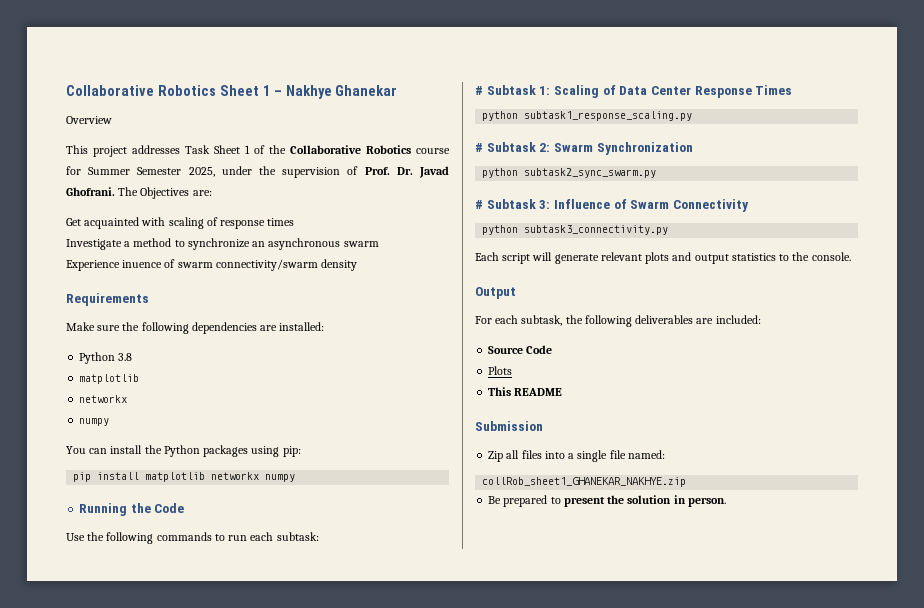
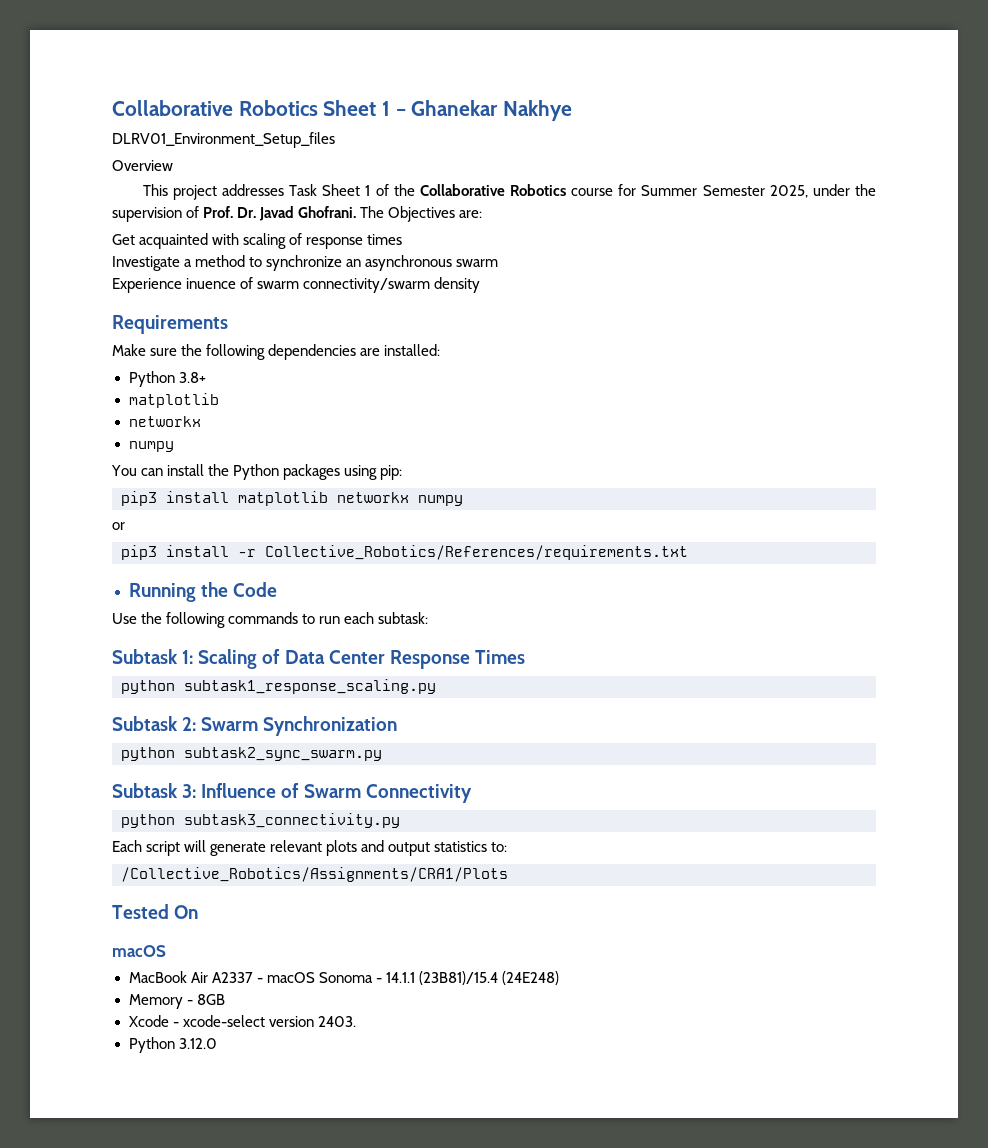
- Collaborative Robotics Sheet 1 – Nakhye Ghanekar
+ Collaborative Robotics Sheet 1 – Ghanekar Nakhye
+ DLRV01_Environment_Setup_files
- Python 3.8
+ Python 3.8+
- pip install matplotlib networkx numpy
+ pip3 install matplotlib networkx numpy
+ or
+ pip3 install -r Collective_Robotics/References/requirements.txt
- # Subtask 1: Scaling of Data Center Response Times
+ Subtask 1: Scaling of Data Center Response Times
- # Subtask 2: Swarm Synchronization
+ Subtask 2: Swarm Synchronization
- # Subtask 3: Influence of Swarm Connectivity
+ Subtask 3: Influence of Swarm Connectivity
- Each script will generate relevant plots and output statistics to the console.
- Output
- For each subtask, the following deliverables are included:
- Source Code
- Plots
- This README
- Submission
- Zip all files into a single file named:
- collRob_sheet1_GHANEKAR_NAKHYE.zip
- Be prepared to present the solution in person.
+ Each script will generate relevant plots and output statistics to:
+ /Collective_Robotics/Assignments/CRA1/Plots
+ Tested On
+ macOS
+ MacBook Air A2337 - macOS Sonoma - 14.1.1 (23B81)/15.4 (24E248)
+ Memory - 8GB
+ Xcode - xcode-select version 2403.
+ Python 3.12.0

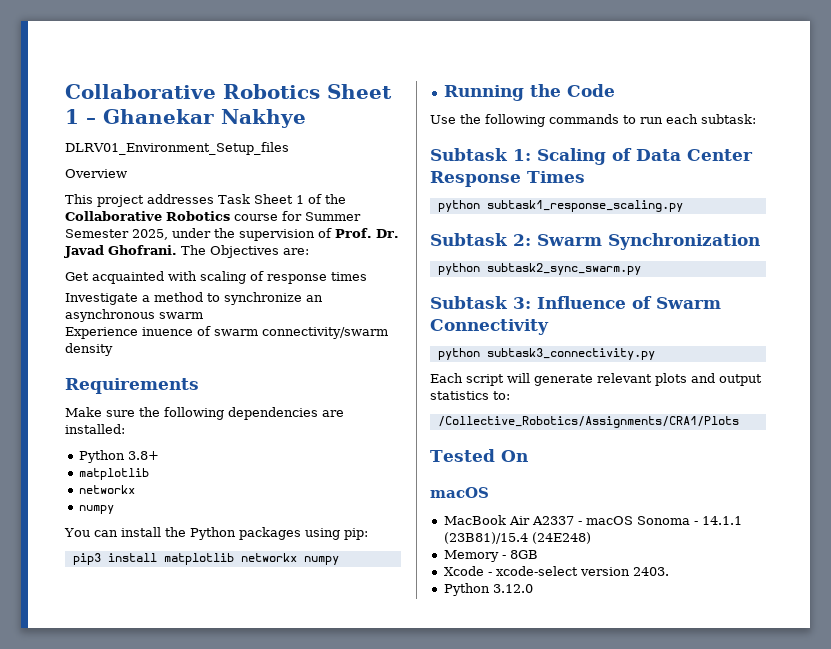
- or
- pip3 install -r Collective_Robotics/References/requirements.txt

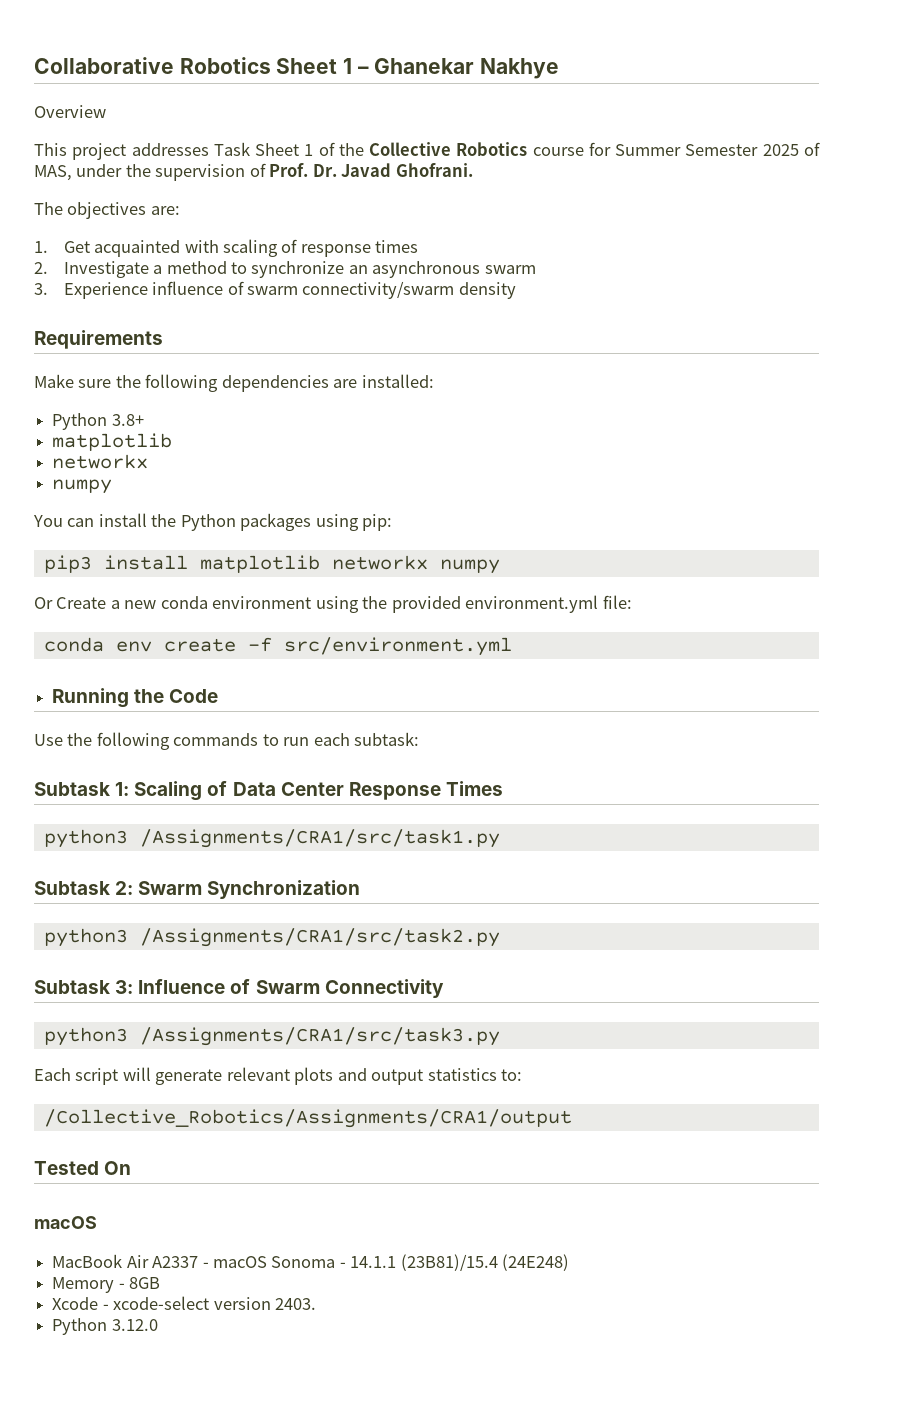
- DLRV01_Environment_Setup_files
- This project addresses Task Sheet 1 of the Collaborative Robotics course for Summer Semester 2025, under the supervision of Prof. Dr. Javad Ghofrani. The Objectives are:
+ This project addresses Task Sheet 1 of the Collective Robotics course for Summer Semester 2025 of MAS, under the supervision of Prof. Dr. Javad Ghofrani.
+ The objectives are:
- Get acquainted with scaling of response times
+ 1. Get acquainted with scaling of response times
- Investigate a method to synchronize an asynchronous swarm
+ 2. Investigate a method to synchronize an asynchronous swarm
- Experience inuence of swarm connectivity/swarm density
+ 3. Experience influence of swarm connectivity/swarm density
+ Or Create a new conda environment using the provided environment.yml file:
+ conda env create -f src/environment.yml
- python subtask1_response_scaling.py
+ python3 /Assignments/CRA1/src/task1.py
- python subtask2_sync_swarm.py
+ python3 /Assignments/CRA1/src/task2.py
- python subtask3_connectivity.py
+ python3 /Assignments/CRA1/src/task3.py
- /Collective_Robotics/Assignments/CRA1/Plots
+ /Collective_Robotics/Assignments/CRA1/output

